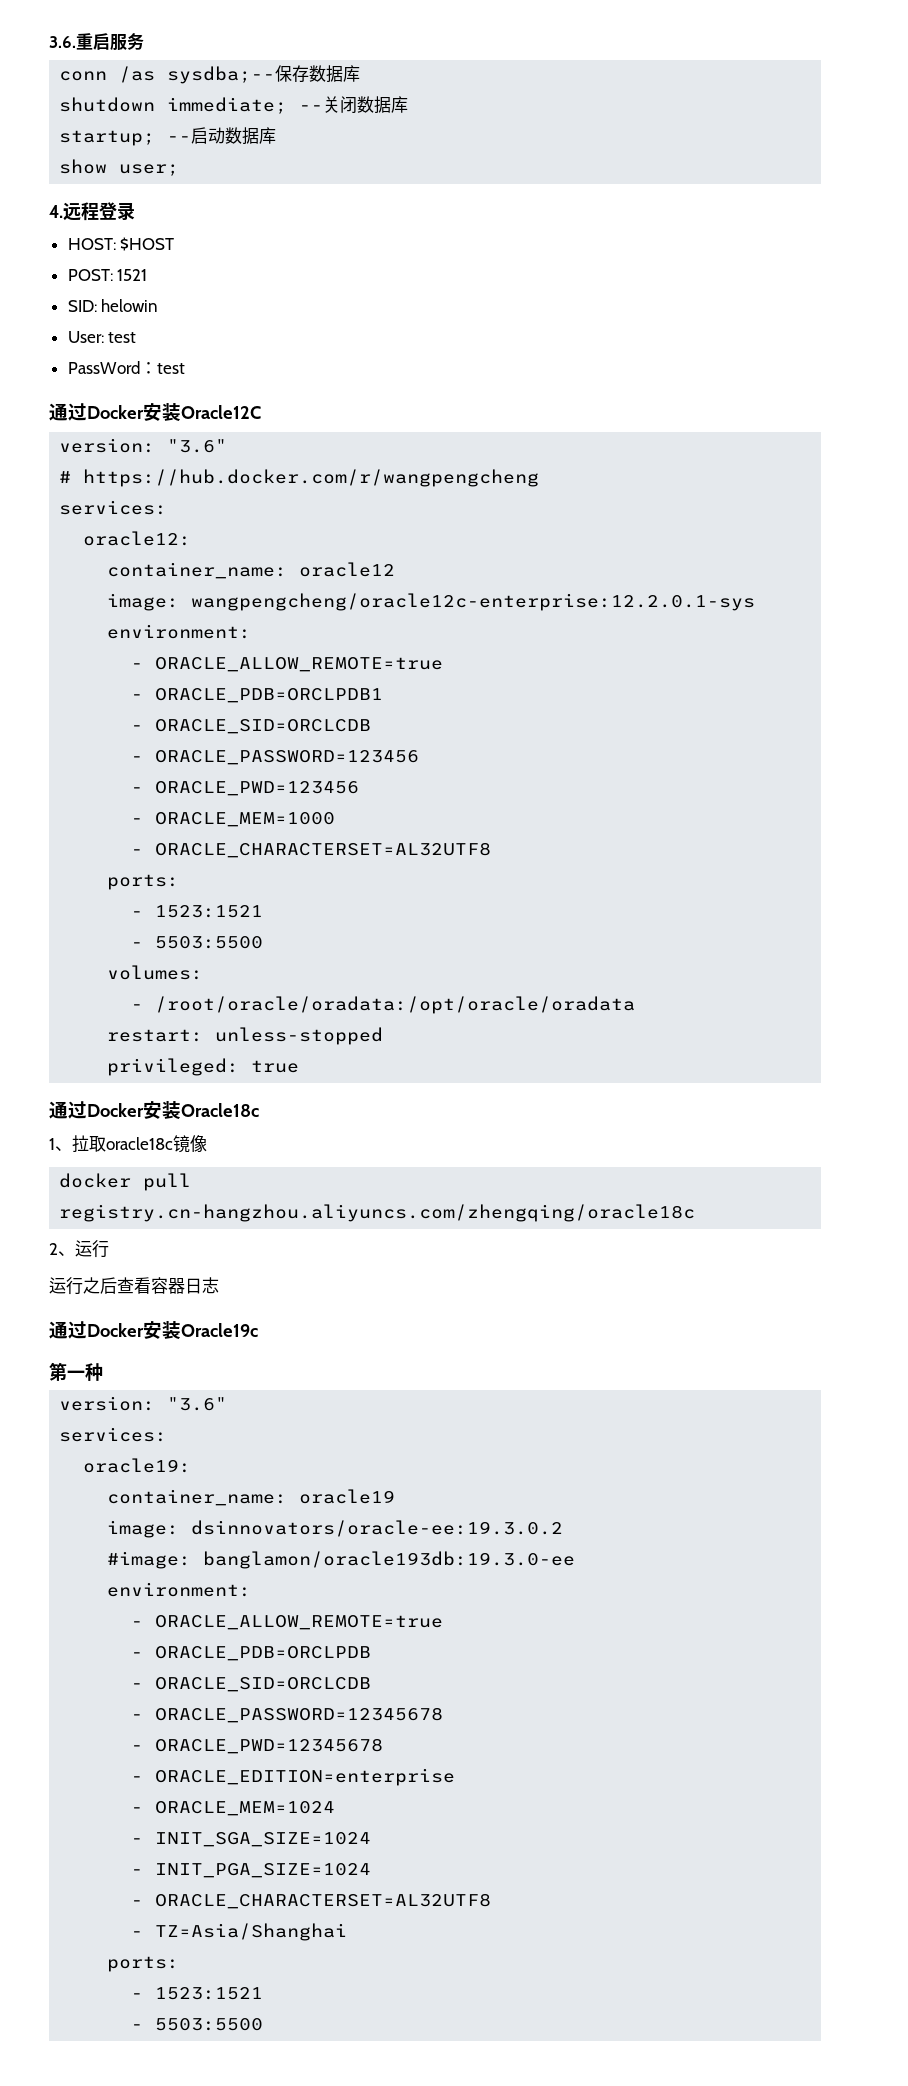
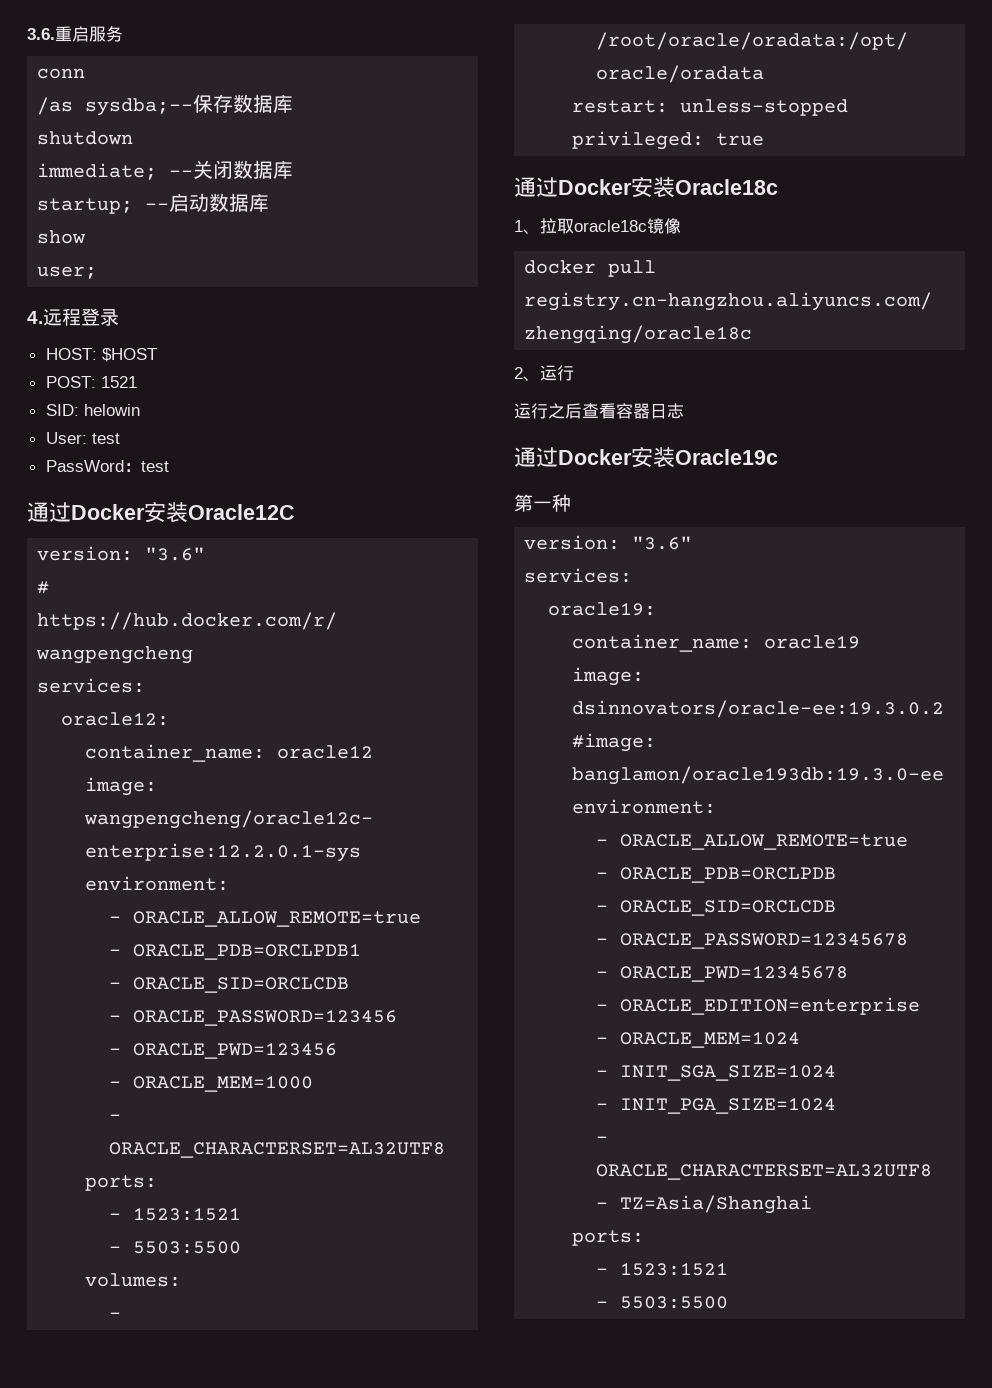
- conn /as sysdba;--保存数据库
+ conn
+ /as sysdba;--保存数据库
- shutdown immediate; --关闭数据库
+ shutdown
+ immediate; --关闭数据库
- show user;
+ show
+ user;

